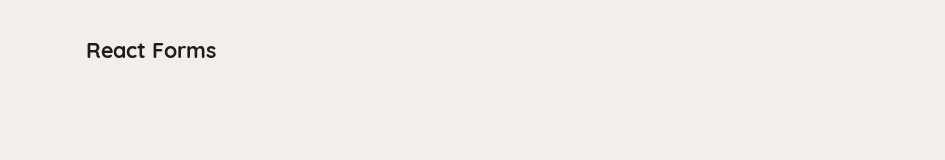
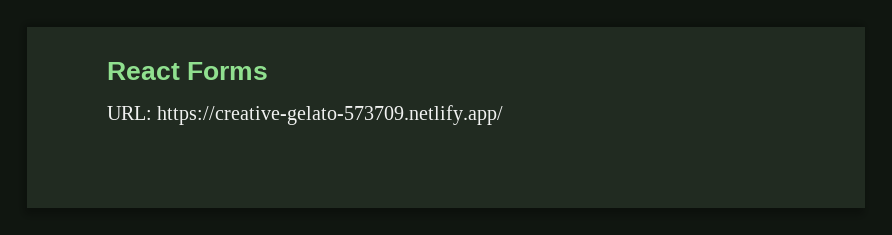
+ URL: https://creative-gelato-573709.netlify.app/

